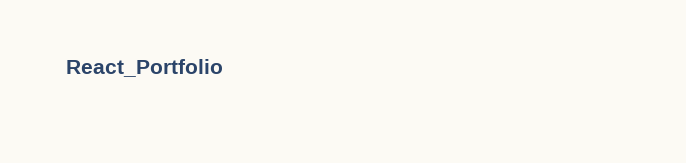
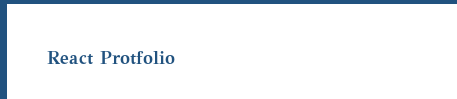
- React_Portfolio
+ React Protfolio

